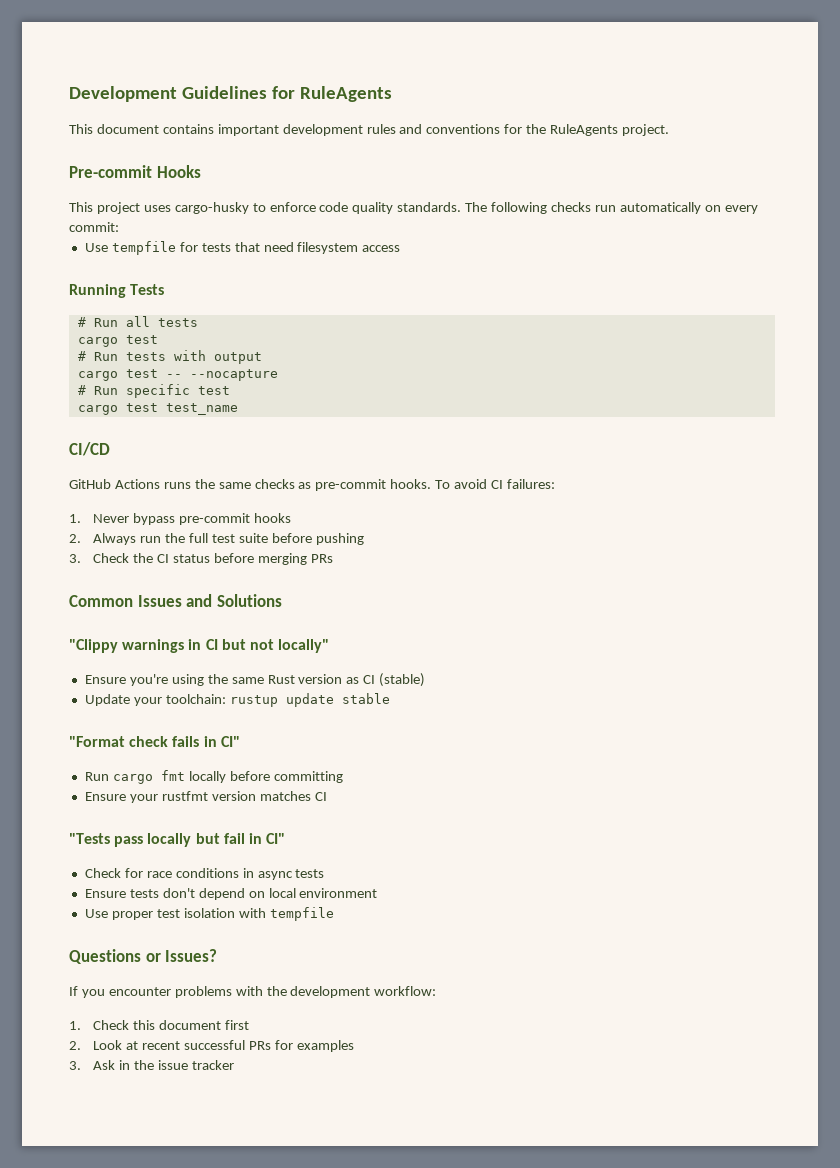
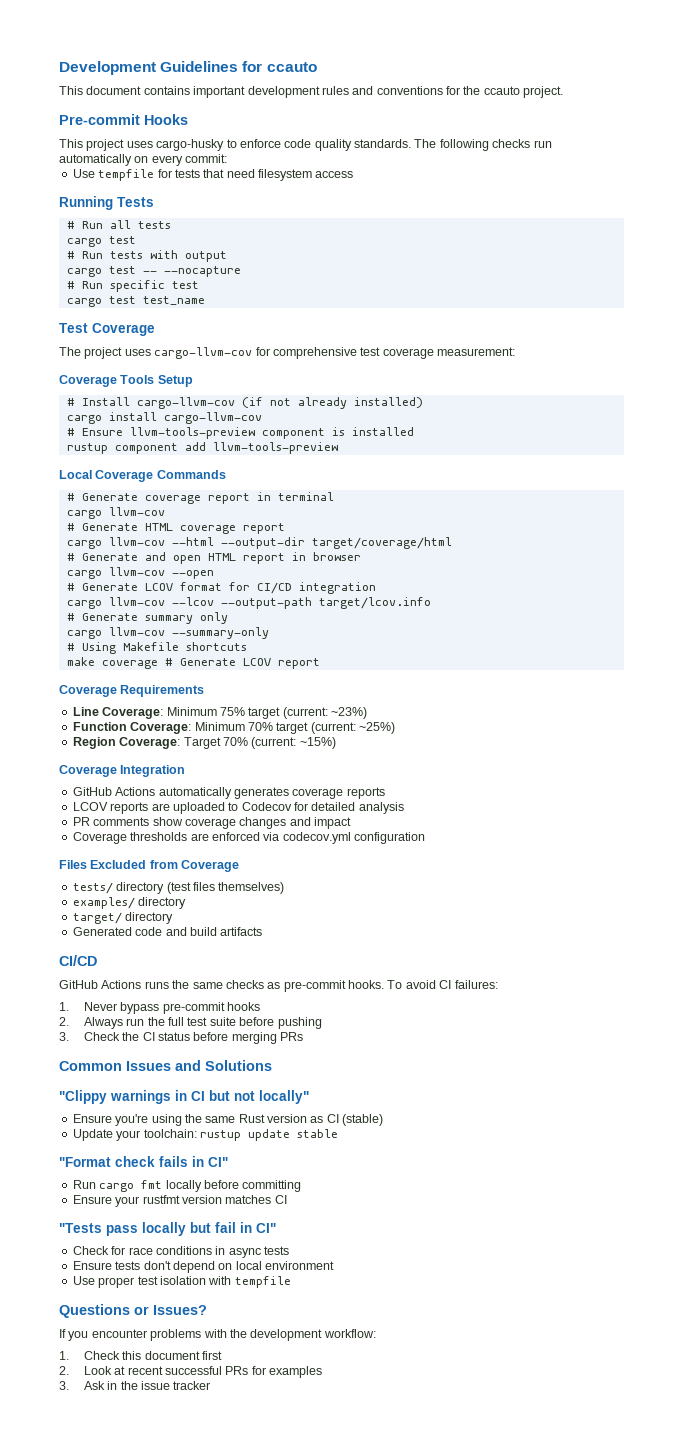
- Development Guidelines for RuleAgents
+ Development Guidelines for ccauto
- This document contains important development rules and conventions for the RuleAgents project.
+ This document contains important development rules and conventions for the ccauto project.
+ Test Coverage
+ The project uses cargo-llvm-cov for comprehensive test coverage measurement:
+ Coverage Tools Setup
+ # Install cargo-llvm-cov (if not already installed)
+ cargo install cargo-llvm-cov
+ # Ensure llvm-tools-preview component is installed
+ rustup component add llvm-tools-preview
+ Local Coverage Commands
+ # Generate coverage report in terminal
+ cargo llvm-cov
+ # Generate HTML coverage report
+ cargo llvm-cov --html --output-dir target/coverage/html
+ # Generate and open HTML report in browser
+ cargo llvm-cov --open
+ # Generate LCOV format for CI/CD integration
+ cargo llvm-cov --lcov --output-path target/lcov.info
+ # Generate summary only
+ cargo llvm-cov --summary-only
+ # Using Makefile shortcuts
+ make coverage # Generate LCOV report
+ Coverage Requirements
+ Line Coverage: Minimum 75% target (current: ~23%)
+ Function Coverage: Minimum 70% target (current: ~25%)
+ Region Coverage: Target 70% (current: ~15%)
+ Coverage Integration
+ GitHub Actions automatically generates coverage reports
+ LCOV reports are uploaded to Codecov for detailed analysis
+ PR comments show coverage changes and impact
+ Coverage thresholds are enforced via codecov.yml configuration
+ Files Excluded from Coverage
+ tests/ directory (test files themselves)
+ examples/ directory
+ target/ directory
+ Generated code and build artifacts

